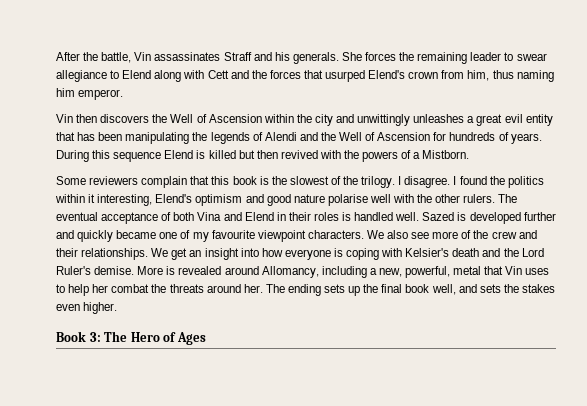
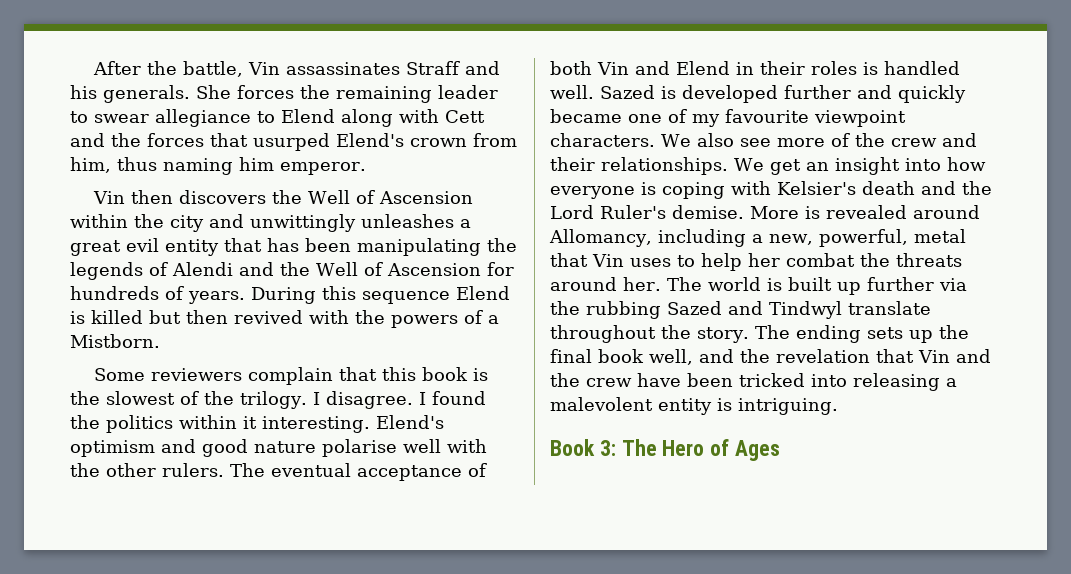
- I found the politics within it interesting, Elend's optimism and good nature polarise well with the other rulers.
+ I found the politics within it interesting. Elend's optimism and good nature polarise well with the other rulers.
- The eventual acceptance of both Vina and Elend in their roles is handled well.
+ The eventual acceptance of both Vin and Elend in their roles is handled well.
- The ending sets up the final book well, and sets the stakes even higher.
+ The world is built up further via the rubbing Sazed and Tindwyl translate throughout the story. The ending sets up the final book well, and the revelation that Vin and the crew have been tricked into releasing a malevolent entity is intriguing.

